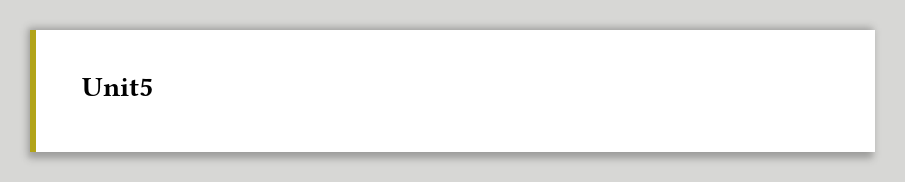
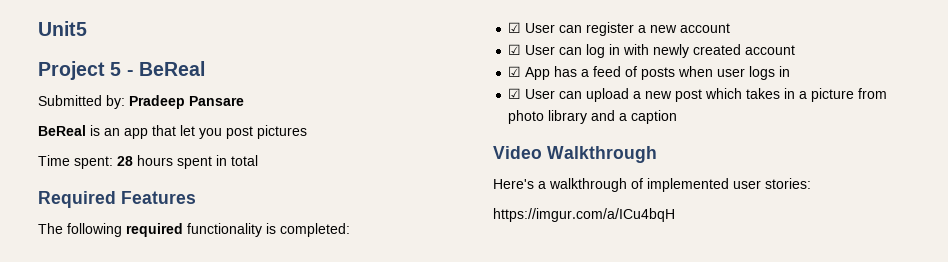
+ Project 5 - BeReal
+ Submitted by: Pradeep Pansare
+ BeReal is an app that let you post pictures
+ Time spent: 28 hours spent in total
+ Required Features
+ The following required functionality is completed:
+ ☑ User can register a new account
+ ☑ User can log in with newly created account
+ ☑ App has a feed of posts when user logs in
+ ☑ User can upload a new post which takes in a picture from photo library and a caption
+ Video Walkthrough
+ Here's a walkthrough of implemented user stories:
+ https://imgur.com/a/ICu4bqH

